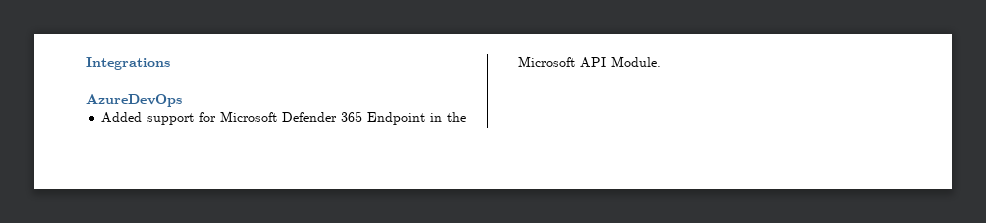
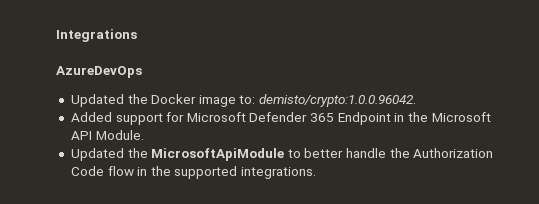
+ Updated the Docker image to: demisto/crypto:1.0.0.96042.
+ Updated the MicrosoftApiModule to better handle the Authorization Code flow in the supported integrations.

